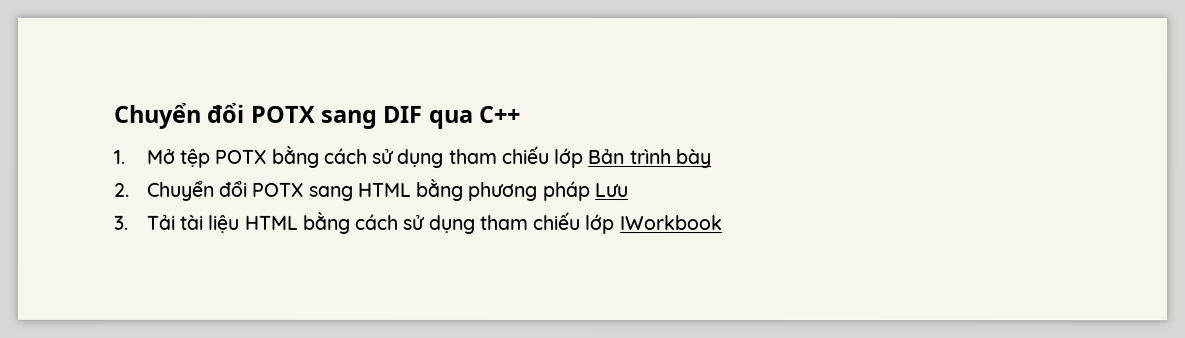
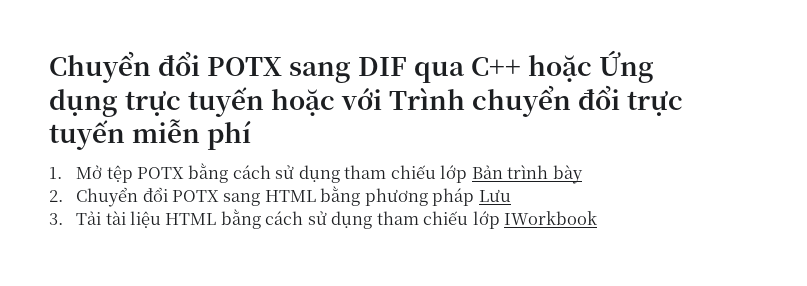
- Chuyển đổi POTX sang DIF qua C++
+ Chuyển đổi POTX sang DIF qua C++ hoặc Ứng dụng trực tuyến hoặc với Trình chuyển đổi trực tuyến miễn phí

